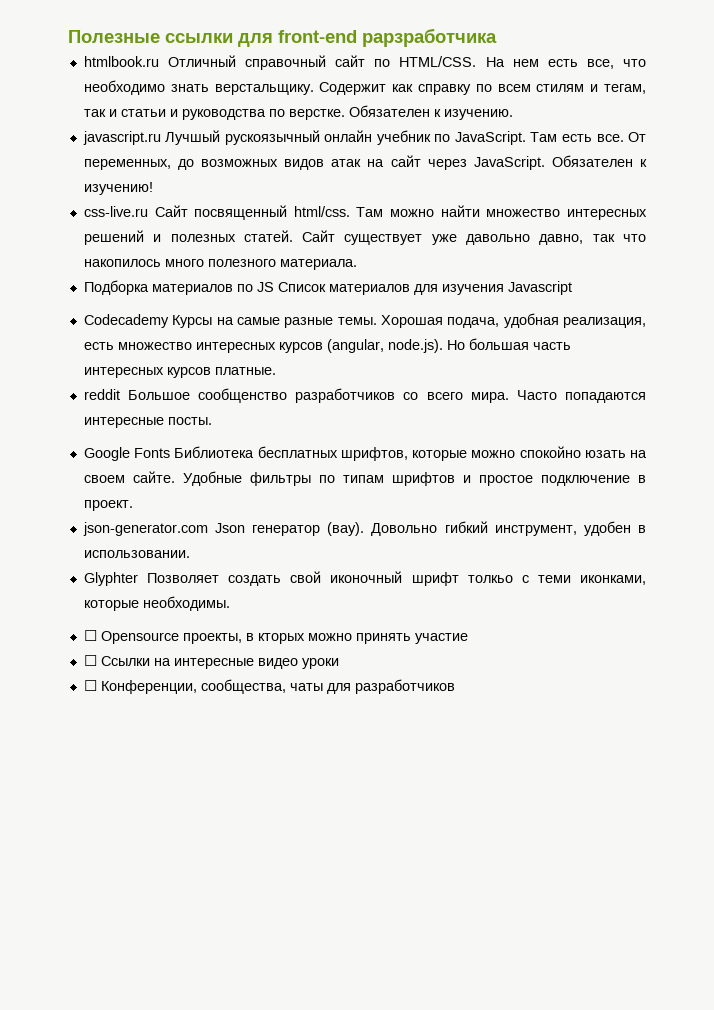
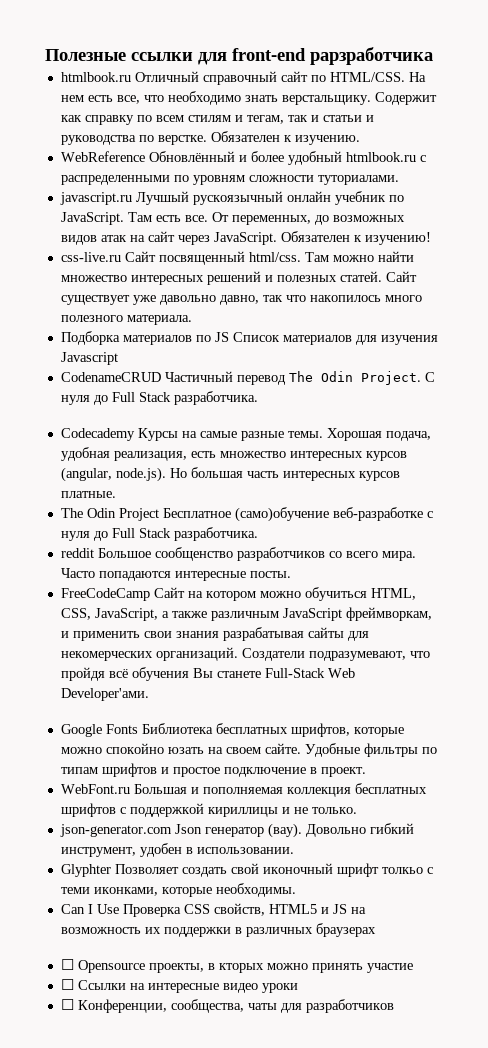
+ WebReference Обновлённый и более удобный htmlbook.ru c распределенными по уровням сложности туториалами.
+ CodenameCRUD Частичный перевод The Odin Project. С нуля до Full Stack разработчика.
+ The Odin Project Бесплатное (само)обучение веб-разработке с нуля до Full Stack разработчика.
+ FreeCodeCamp Сайт на котором можно обучиться HTML, CSS, JavaScript, а также различным JavaScript фреймворкам, и применить свои знания разрабатывая сайты для некомерческих организаций. Создатели подразумевают, что пройдя всё обучения Вы станете Full-Stack Web Developer'ами.
+ WebFont.ru Большая и пополняемая коллекция бесплатных шрифтов с поддержкой кириллицы и не только.
+ Can I Use Проверка CSS свойств, HTML5 и JS на возможность их поддержки в различных браузерах

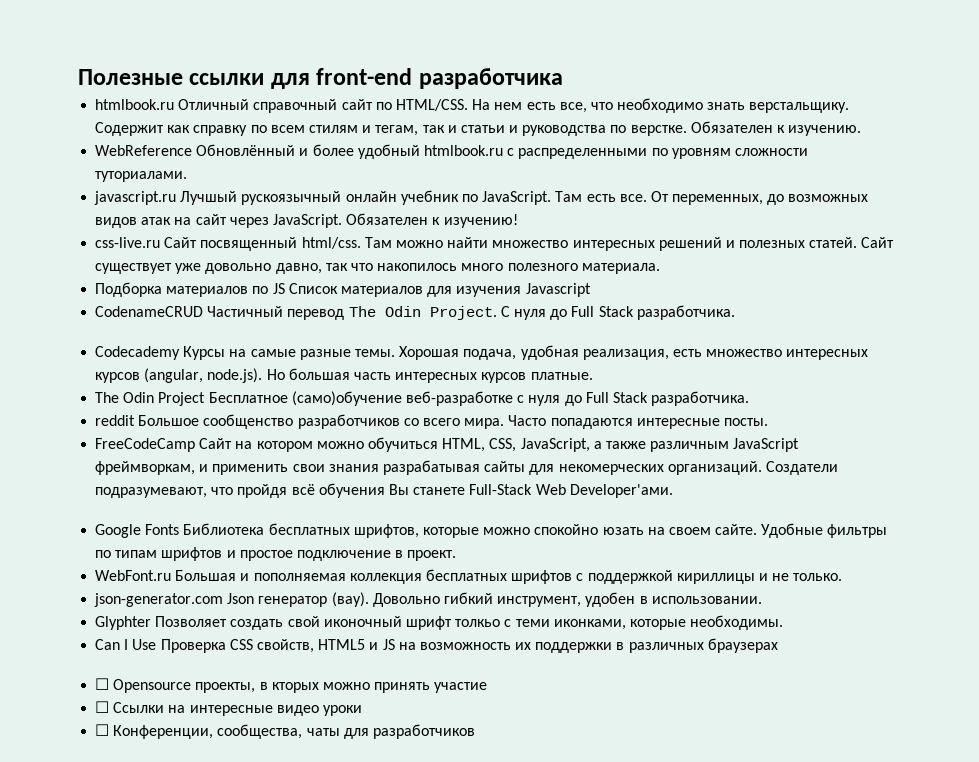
- Полезные ссылки для front-end рарзработчика
+ Полезные ссылки для front-end разработчика
- Сайт существует уже давольно давно, так что накопилось много полезного материала.
+ Сайт существует уже довольно давно, так что накопилось много полезного материала.

